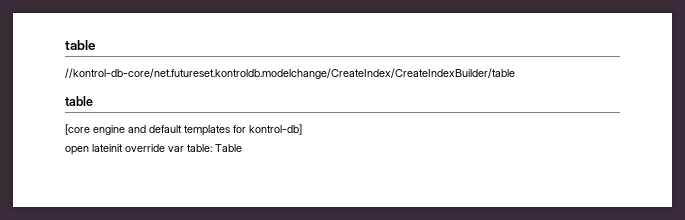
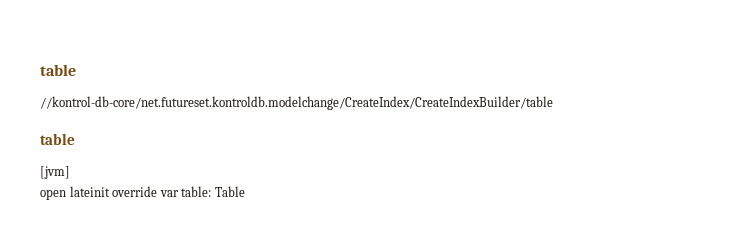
- [core engine and default templates for kontrol-db]
+ [jvm]

